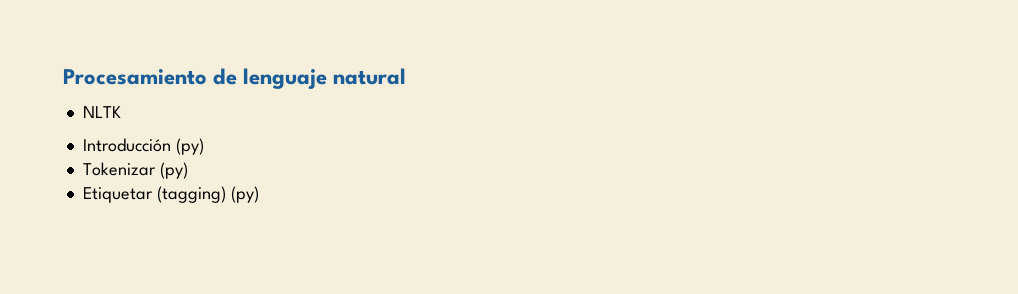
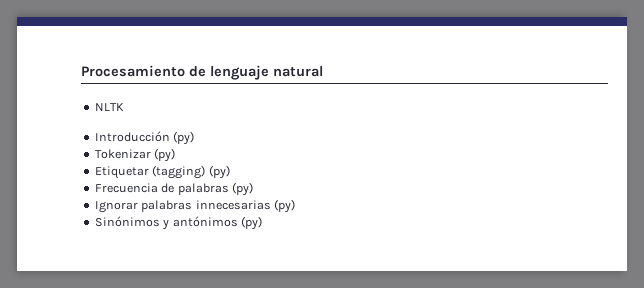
+ Frecuencia de palabras (py)
+ Ignorar palabras innecesarias (py)
+ Sinónimos y antónimos (py)

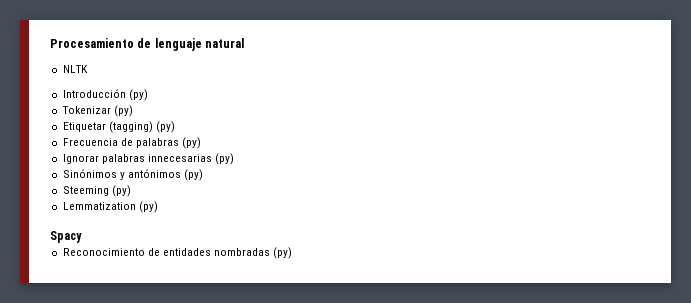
+ Steeming (py)
+ Lemmatization (py)
+ Spacy
+ Reconocimiento de entidades nombradas (py)

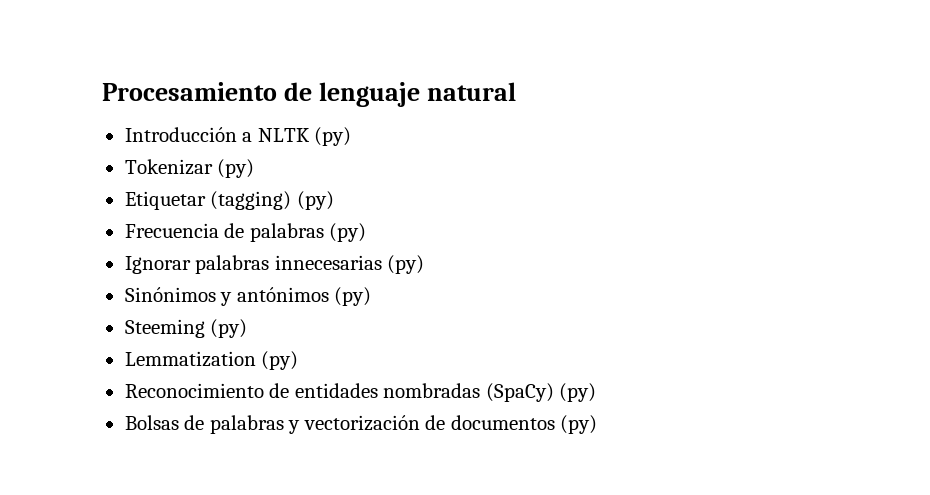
- NLTK
- Introducción (py)
+ Introducción a NLTK (py)
- Spacy
- Reconocimiento de entidades nombradas (py)
+ Reconocimiento de entidades nombradas (SpaCy) (py)
+ Bolsas de palabras y vectorización de documentos (py)

